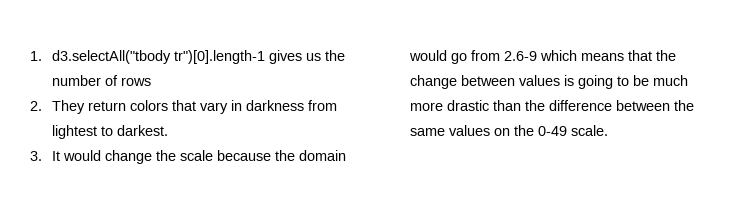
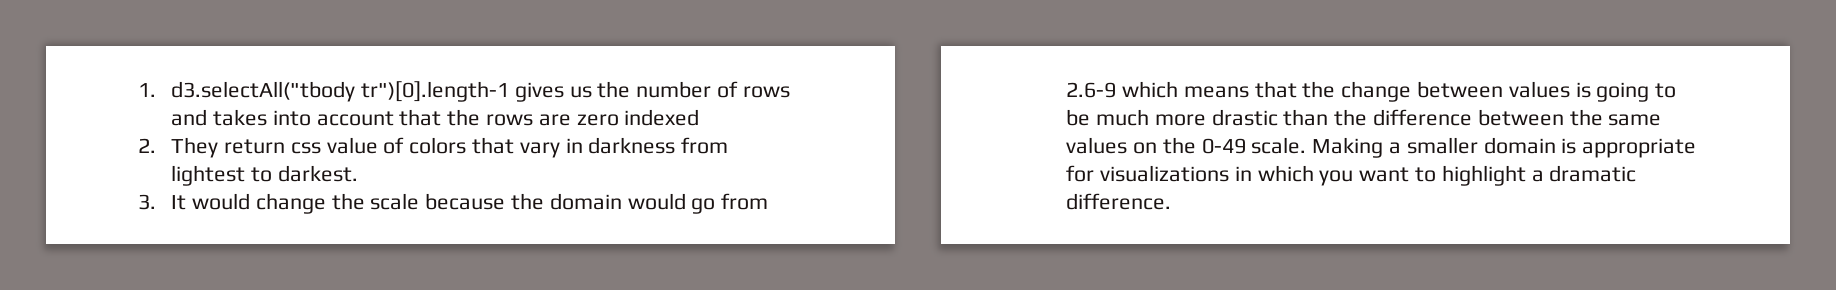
- 1. d3.selectAll("tbody tr")[0].length-1 gives us the number of rows
+ 1. d3.selectAll("tbody tr")[0].length-1 gives us the number of rows and takes into account that the rows are zero indexed
- 2. They return colors that vary in darkness from lightest to darkest.
+ 2. They return css value of colors that vary in darkness from lightest to darkest.
+ Making a smaller domain is appropriate for visualizations in which you want to highlight a dramatic difference.

